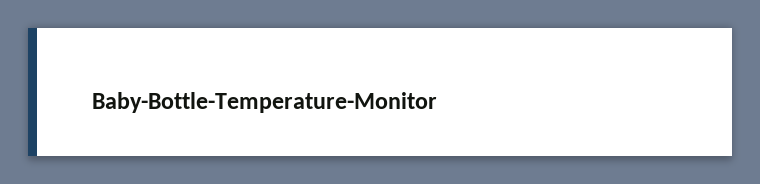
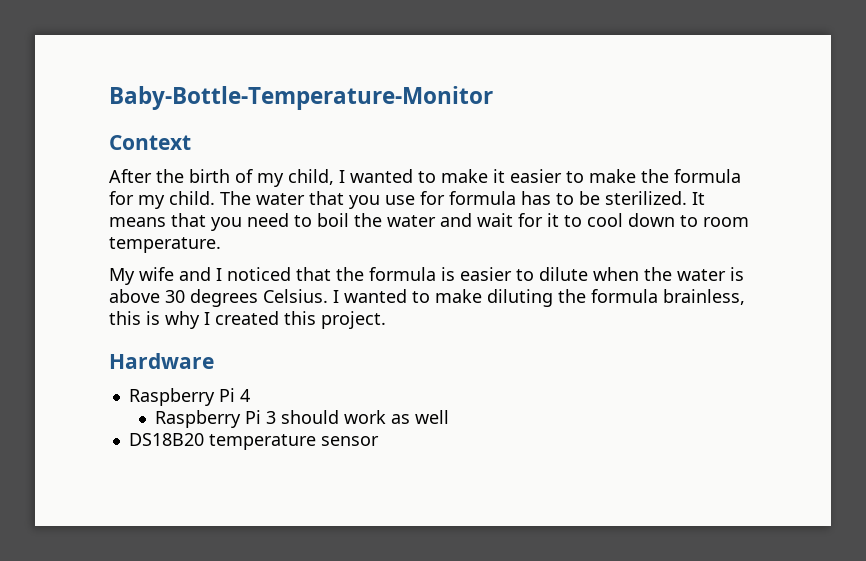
+ Context
+ After the birth of my child, I wanted to make it easier to make the formula for my child. The water that you use for formula has to be sterilized. It means that you need to boil the water and wait for it to cool down to room temperature.
+ My wife and I noticed that the formula is easier to dilute when the water is above 30 degrees Celsius. I wanted to make diluting the formula brainless, this is why I created this project.
+ Hardware
+ Raspberry Pi 4
+ Raspberry Pi 3 should work as well
+ DS18B20 temperature sensor

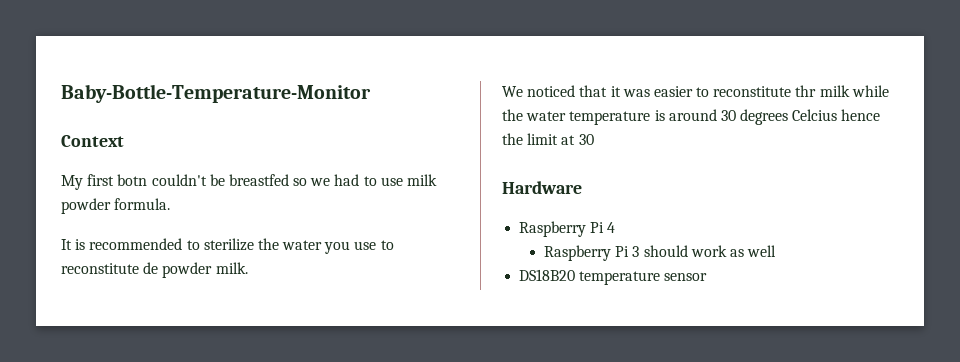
- After the birth of my child, I wanted to make it easier to make the formula for my child. The water that you use for formula has to be sterilized. It means that you need to boil the water and wait for it to cool down to room temperature.
- My wife and I noticed that the formula is easier to dilute when the water is above 30 degrees Celsius. I wanted to make diluting the formula brainless, this is why I created this project.
+ My first botn couldn't be breastfed so we had to use milk powder formula.
+ It is recommended to sterilize the water you use to reconstitute de powder milk.
+ We noticed that it was easier to reconstitute thr milk while the water temperature is around 30 degrees Celcius hence the limit at 30

